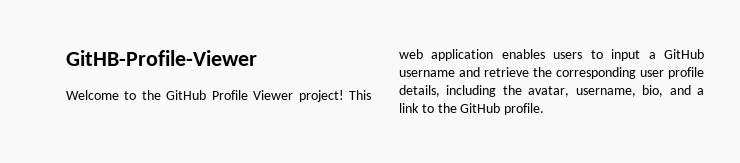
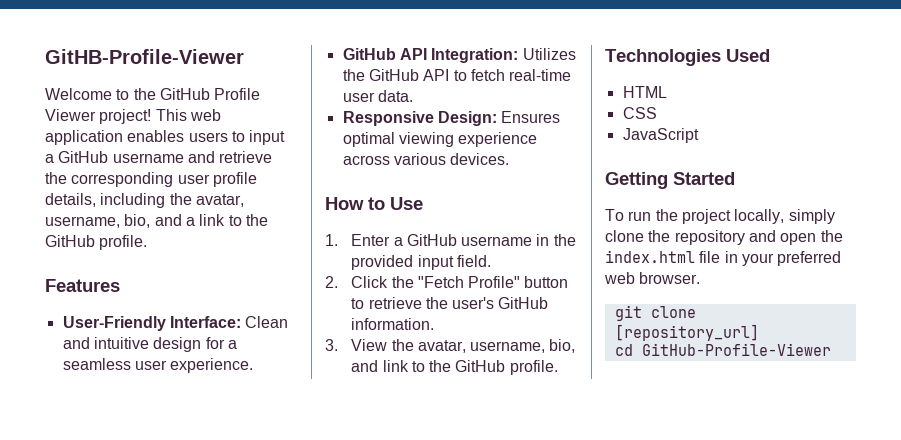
+ Features
+ User-Friendly Interface: Clean and intuitive design for a seamless user experience.
+ GitHub API Integration: Utilizes the GitHub API to fetch real-time user data.
+ Responsive Design: Ensures optimal viewing experience across various devices.
+ How to Use
+ 1. Enter a GitHub username in the provided input field.
+ 2. Click the "Fetch Profile" button to retrieve the user's GitHub information.
+ 3. View the avatar, username, bio, and link to the GitHub profile.
+ Technologies Used
+ HTML
+ CSS
+ JavaScript
+ Getting Started
+ To run the project locally, simply clone the repository and open the index.html file in your preferred web browser.
+ git clone [repository_url]
+ cd GitHub-Profile-Viewer

